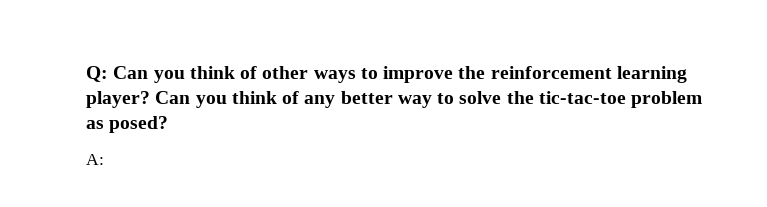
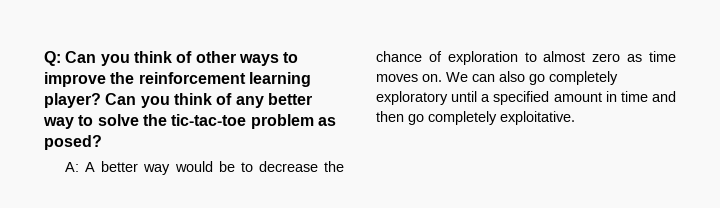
- A:
+ A: A better way would be to decrease the chance of exploration to almost zero as time moves on. We can also go completely exploratory until a specified amount in time and then go completely exploitative.

